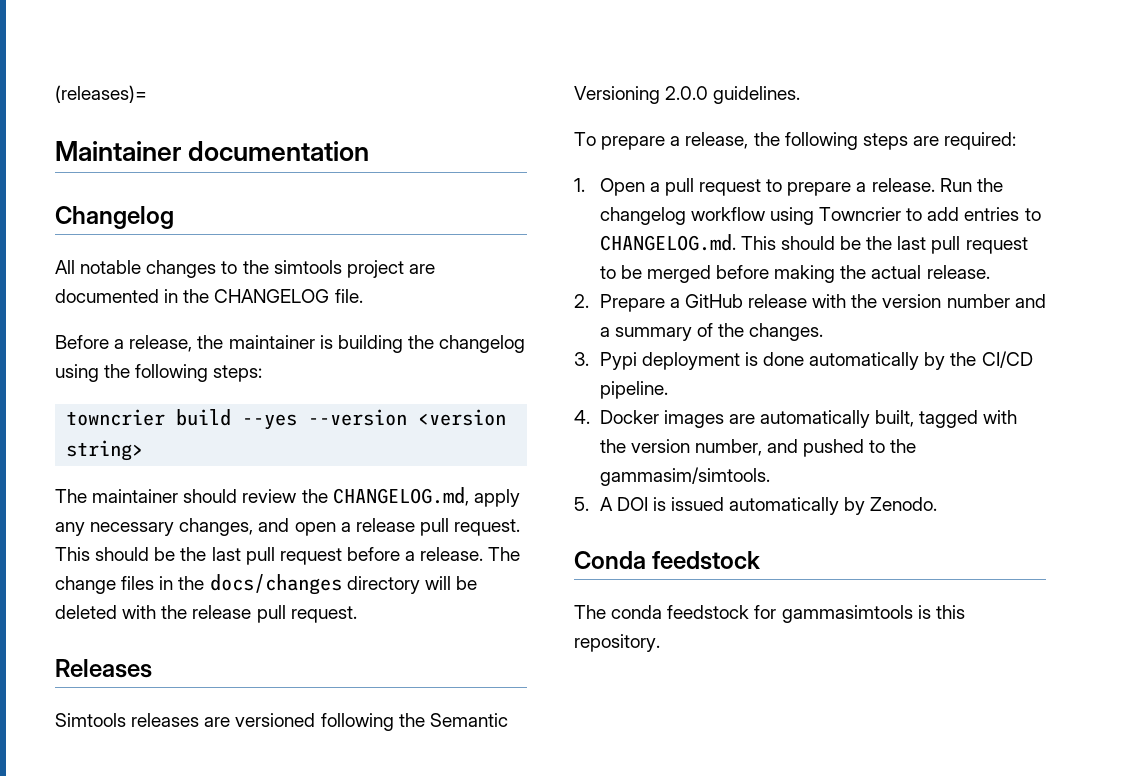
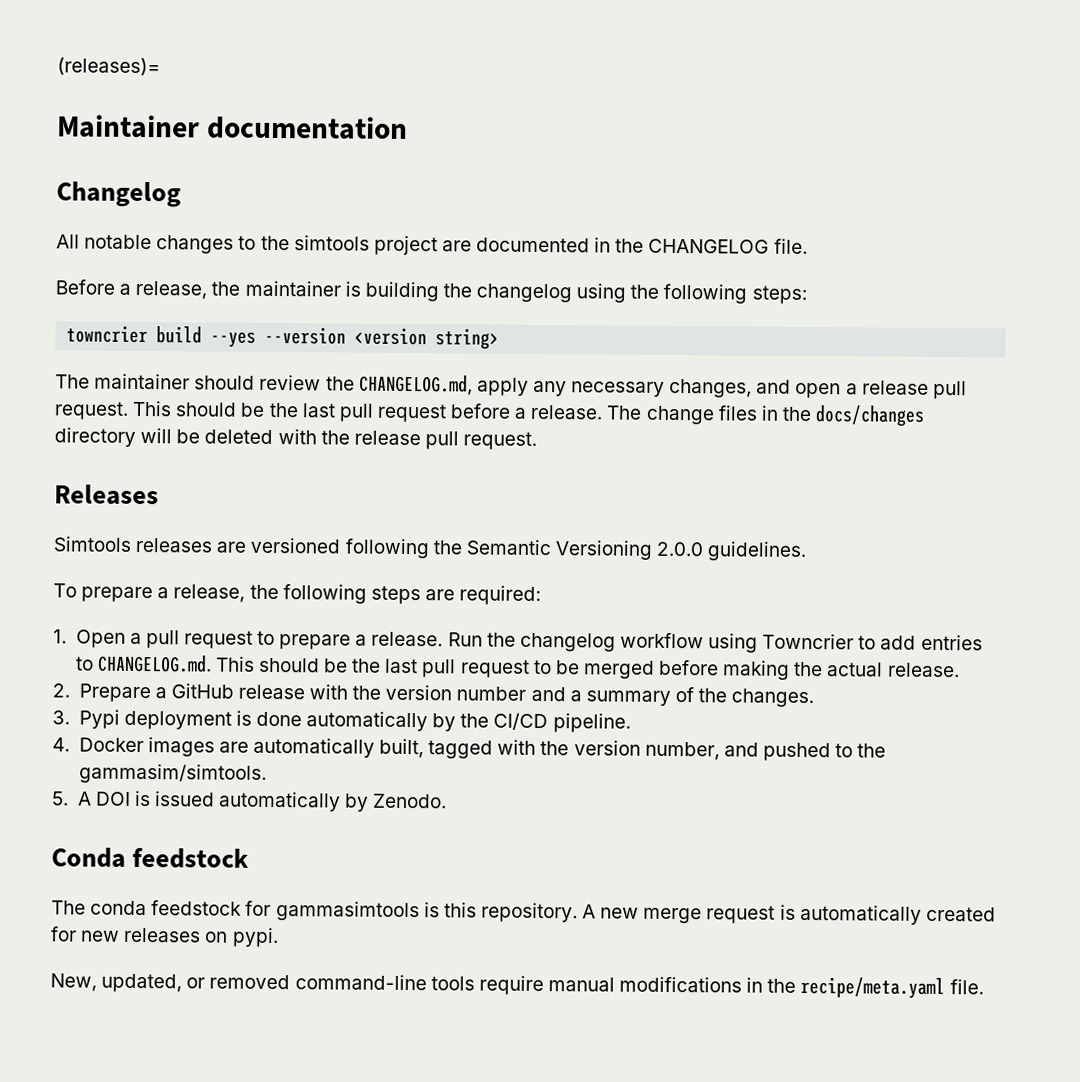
+ A new merge request is automatically created for new releases on pypi.
+ New, updated, or removed command-line tools require manual modifications in the recipe/meta.yaml file.

